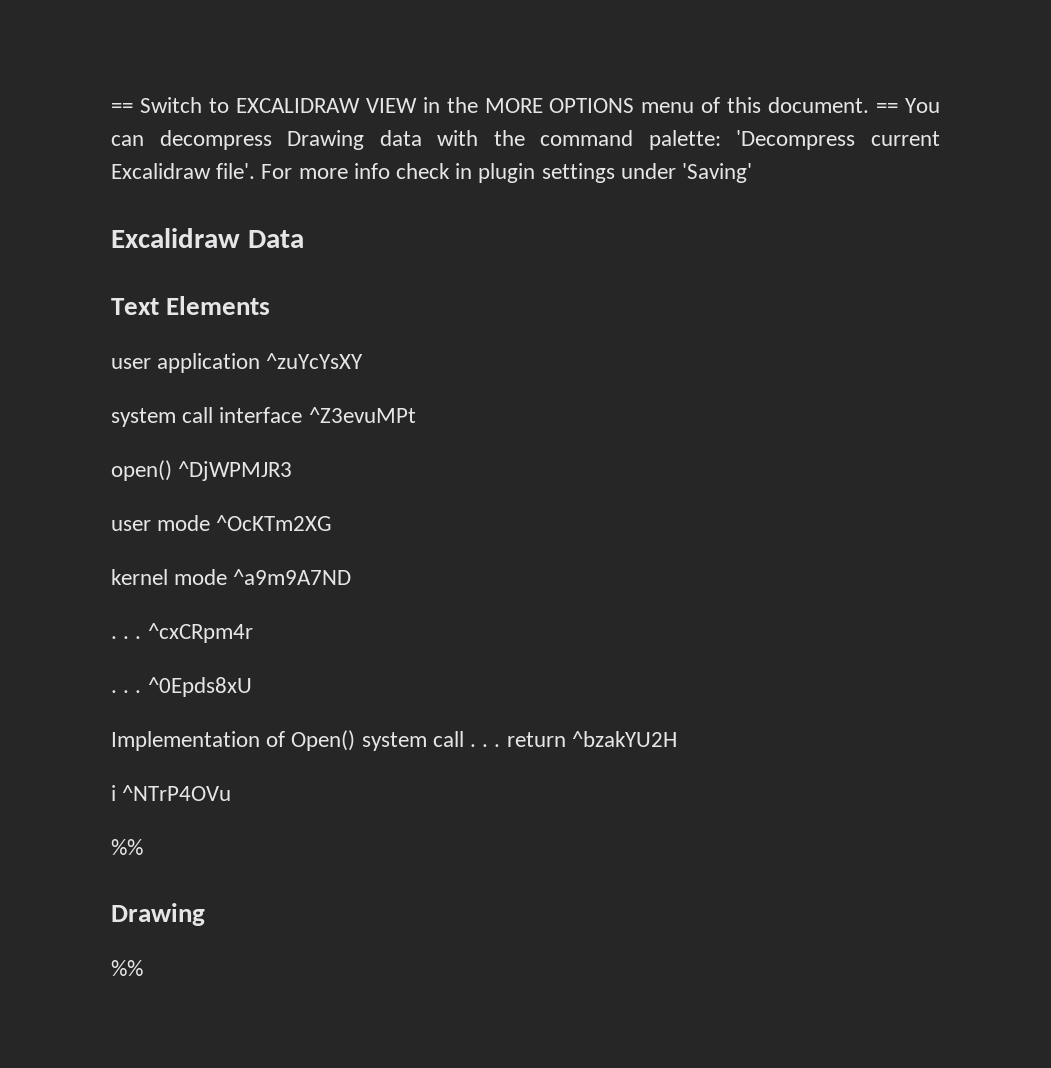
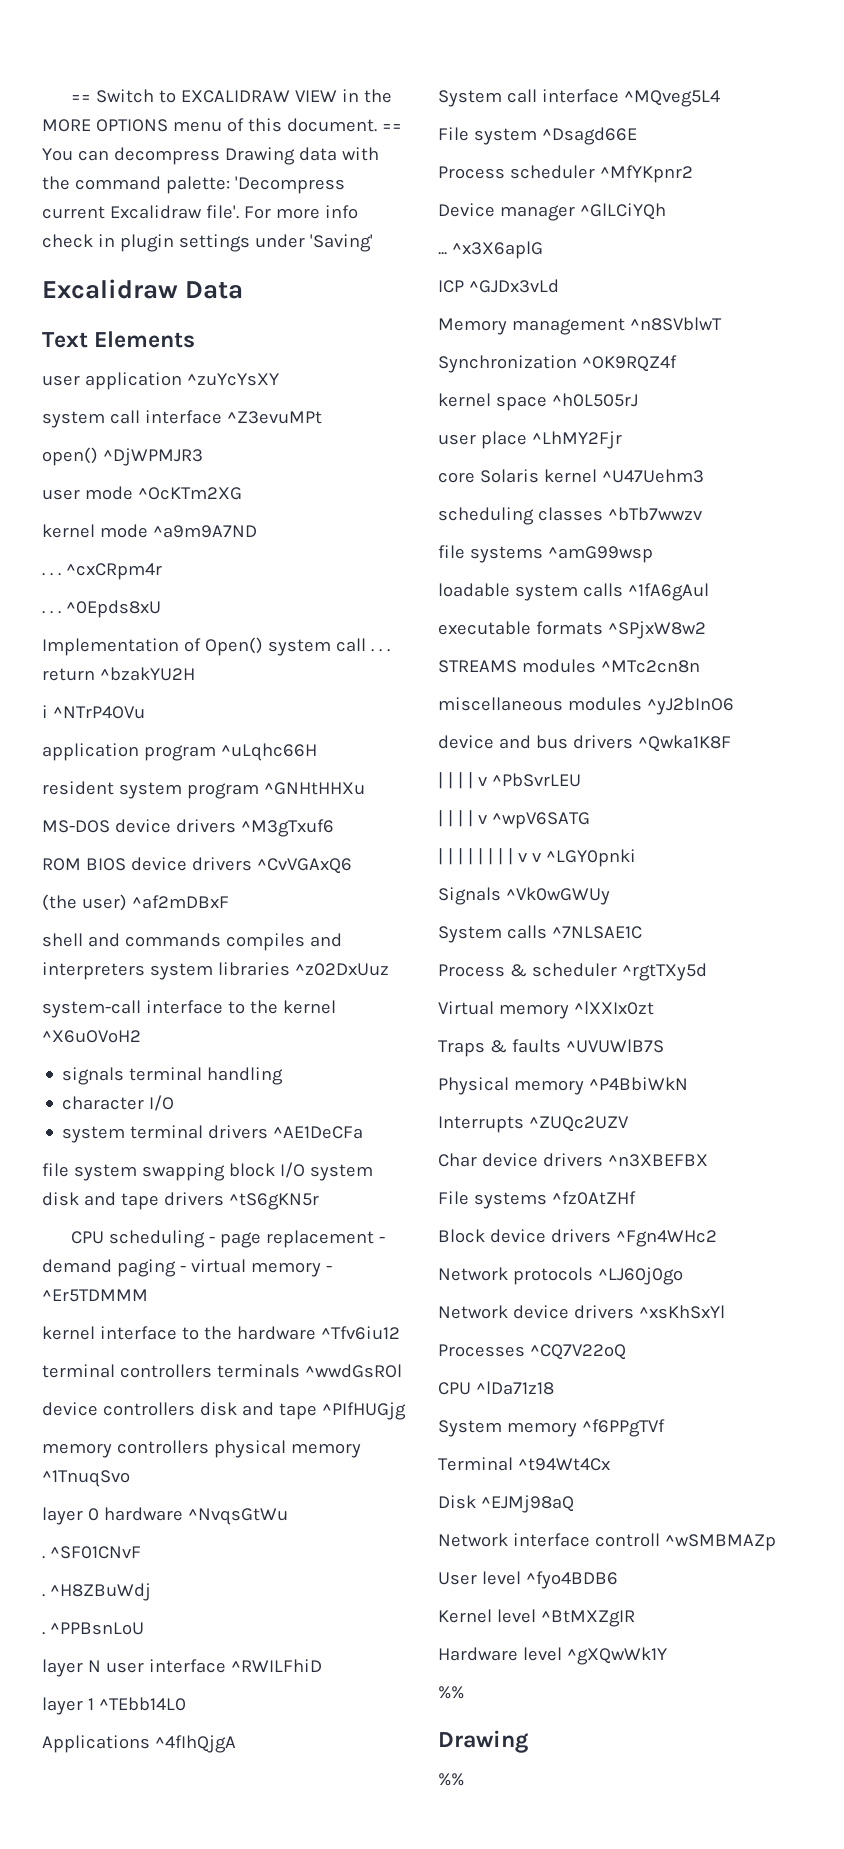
+ application program ^uLqhc66H
+ resident system program ^GNHtHHXu
+ MS-DOS device drivers ^M3gTxuf6
+ ROM BIOS device drivers ^CvVGAxQ6
+ (the user) ^af2mDBxF
+ shell and commands compiles and interpreters system libraries ^z02DxUuz
+ system-call interface to the kernel ^X6uOVoH2
+ signals terminal handling
+ character I/O
+ system terminal drivers ^AE1DeCFa
+ file system swapping block I/O system disk and tape drivers ^tS6gKN5r
+ CPU scheduling - page replacement - demand paging - virtual memory - ^Er5TDMMM
+ kernel interface to the hardware ^Tfv6iu12
+ terminal controllers terminals ^wwdGsROl
+ device controllers disk and tape ^PIfHUGjg
+ memory controllers physical memory ^1TnuqSvo
+ layer 0 hardware ^NvqsGtWu
+ . ^SF01CNvF
+ . ^H8ZBuWdj
+ . ^PPBsnLoU
+ layer N user interface ^RWILFhiD
+ layer 1 ^TEbb14L0
+ Applications ^4fIhQjgA
+ System call interface ^MQveg5L4
+ File system ^Dsagd66E
+ Process scheduler ^MfYKpnr2
+ Device manager ^GlLCiYQh
+ ... ^x3X6aplG
+ ICP ^GJDx3vLd
+ Memory management ^n8SVblwT
+ Synchronization ^OK9RQZ4f
+ kernel space ^h0L505rJ
+ user place ^LhMY2Fjr
+ core Solaris kernel ^U47Uehm3
+ scheduling classes ^bTb7wwzv
+ file systems ^amG99wsp
+ loadable system calls ^1fA6gAul
+ executable formats ^SPjxW8w2
+ STREAMS modules ^MTc2cn8n
+ miscellaneous modules ^yJ2bInO6
+ device and bus drivers ^Qwka1K8F
+ | | | | v ^PbSvrLEU
+ | | | | v ^wpV6SATG
+ | | | | | | | | v v ^LGY0pnki
+ Signals ^Vk0wGWUy
+ System calls ^7NLSAE1C
+ Process & scheduler ^rgtTXy5d
+ Virtual memory ^lXXIx0zt
+ Traps & faults ^UVUWlB7S
+ Physical memory ^P4BbiWkN
+ Interrupts ^ZUQc2UZV
+ Char device drivers ^n3XBEFBX
+ File systems ^fz0AtZHf
+ Block device drivers ^Fgn4WHc2
+ Network protocols ^LJ60j0go
+ Network device drivers ^xsKhSxYl
+ Processes ^CQ7V22oQ
+ CPU ^lDa71z18
+ System memory ^f6PPgTVf
+ Terminal ^t94Wt4Cx
+ Disk ^EJMj98aQ
+ Network interface controll ^wSMBMAZp
+ User level ^fyo4BDB6
+ Kernel level ^BtMXZgIR
+ Hardware level ^gXQwWk1Y

